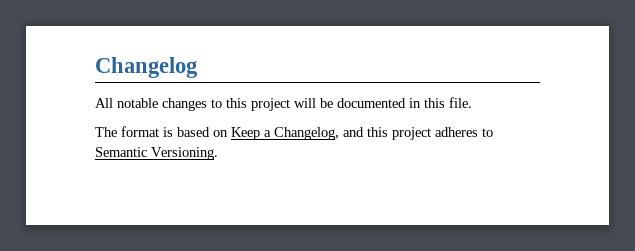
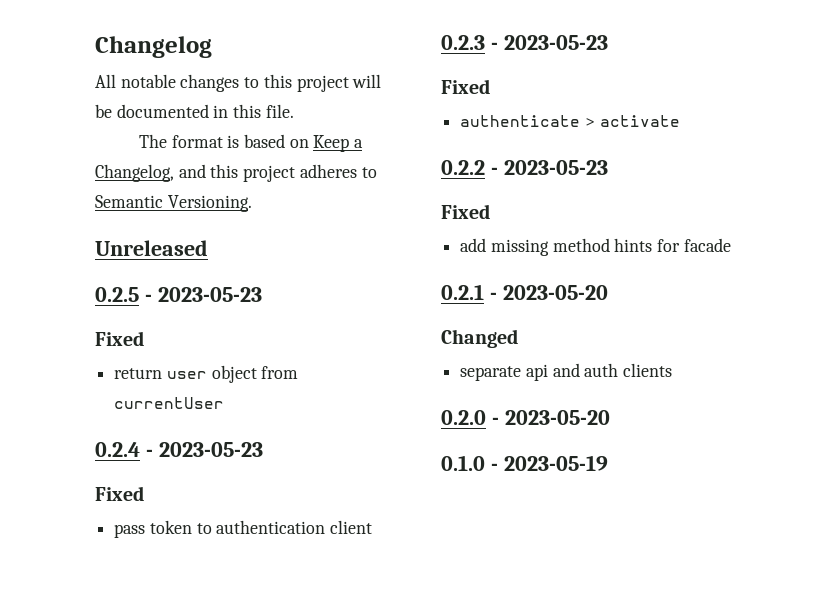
+ Unreleased
+ 0.2.5 - 2023-05-23
+ Fixed
+ return user object from currentUser
+ 0.2.4 - 2023-05-23
+ Fixed
+ pass token to authentication client
+ 0.2.3 - 2023-05-23
+ Fixed
+ authenticate > activate
+ 0.2.2 - 2023-05-23
+ Fixed
+ add missing method hints for facade
+ 0.2.1 - 2023-05-20
+ Changed
+ separate api and auth clients
+ 0.2.0 - 2023-05-20
+ 0.1.0 - 2023-05-19

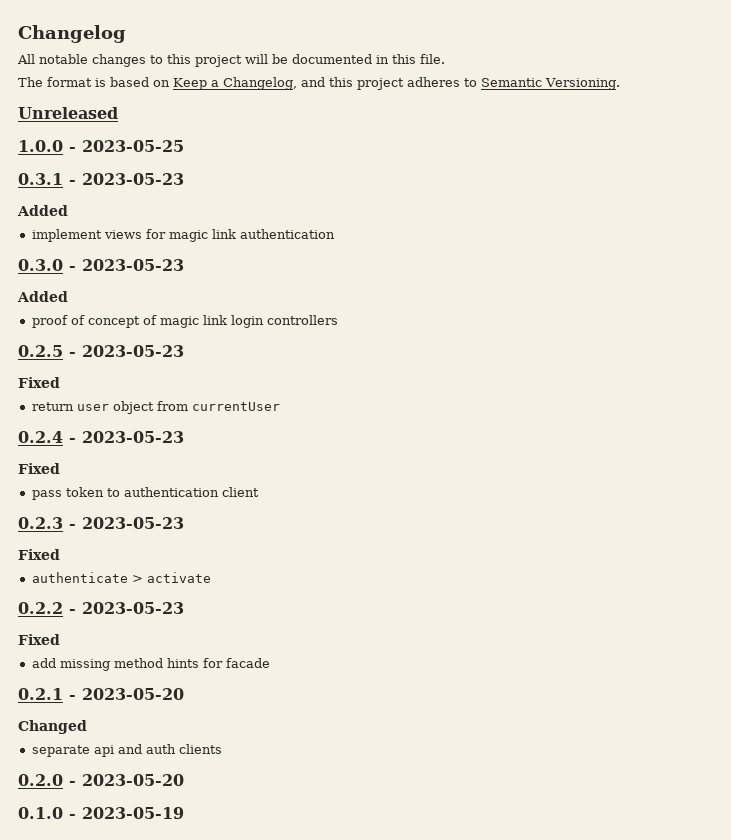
+ 1.0.0 - 2023-05-25
+ 0.3.1 - 2023-05-23
+ Added
+ implement views for magic link authentication
+ 0.3.0 - 2023-05-23
+ Added
+ proof of concept of magic link login controllers

